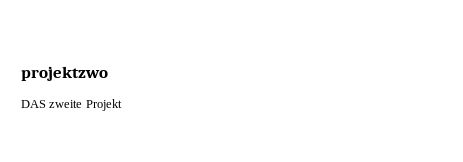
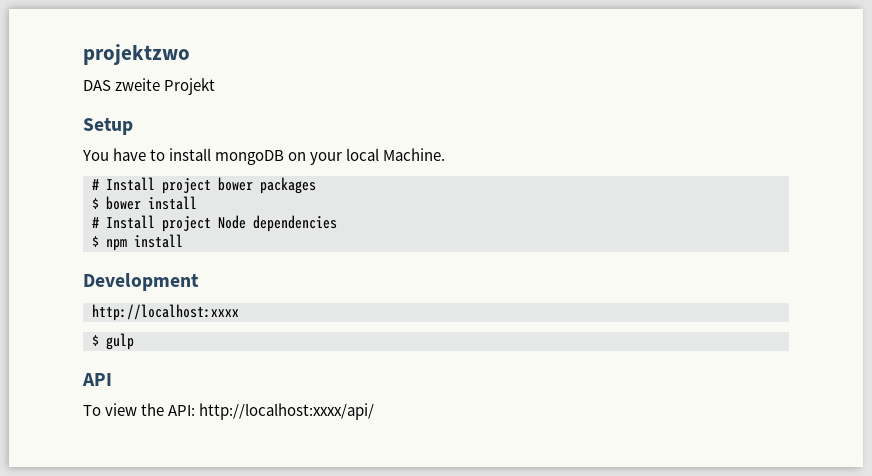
+ Setup
+ You have to install mongoDB on your local Machine.
+ # Install project bower packages
+ $ bower install
+ # Install project Node dependencies
+ $ npm install
+ Development
+ http://localhost:xxxx
+ $ gulp
+ API
+ To view the API: http://localhost:xxxx/api/

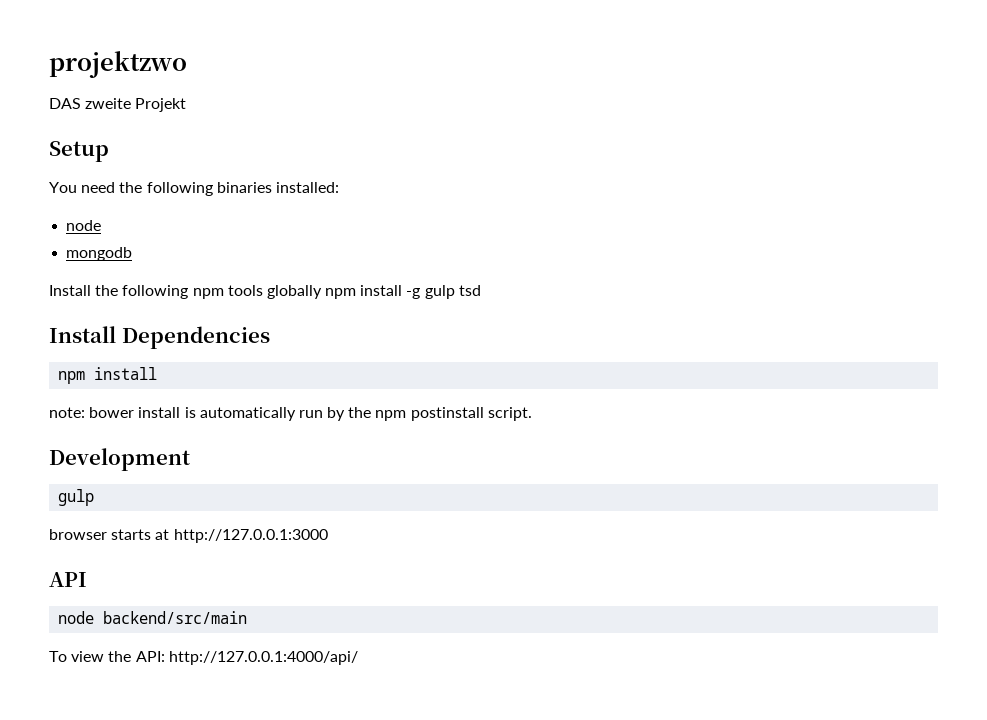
- You have to install mongoDB on your local Machine.
- # Install project bower packages
- $ bower install
- # Install project Node dependencies
- $ npm install
+ You need the following binaries installed:
+ node
+ mongodb
+ Install the following npm tools globally npm install -g gulp tsd
+ Install Dependencies
+ npm install
+ note: bower install is automatically run by the npm postinstall script.
  Development
- http://localhost:xxxx
- $ gulp
+ gulp
+ browser starts at http://127.0.0.1:3000
+ node backend/src/main
- To view the API: http://localhost:xxxx/api/
+ To view the API: http://127.0.0.1:4000/api/

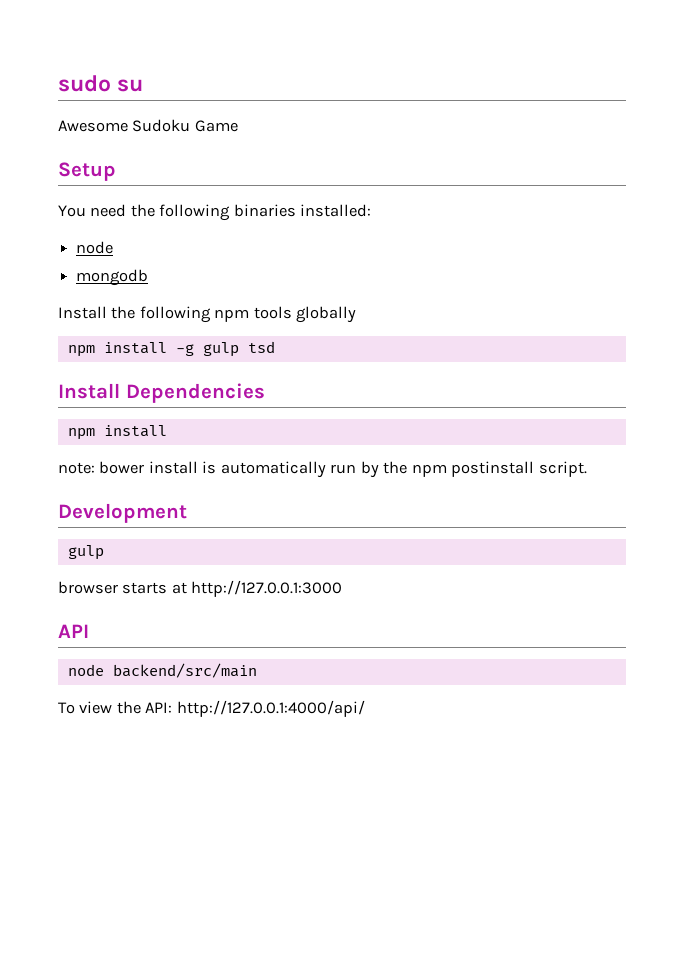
- projektzwo
- DAS zweite Projekt
+ sudo su
+ Awesome Sudoku Game
- Install the following npm tools globally npm install -g gulp tsd
+ Install the following npm tools globally
+ npm install -g gulp tsd

